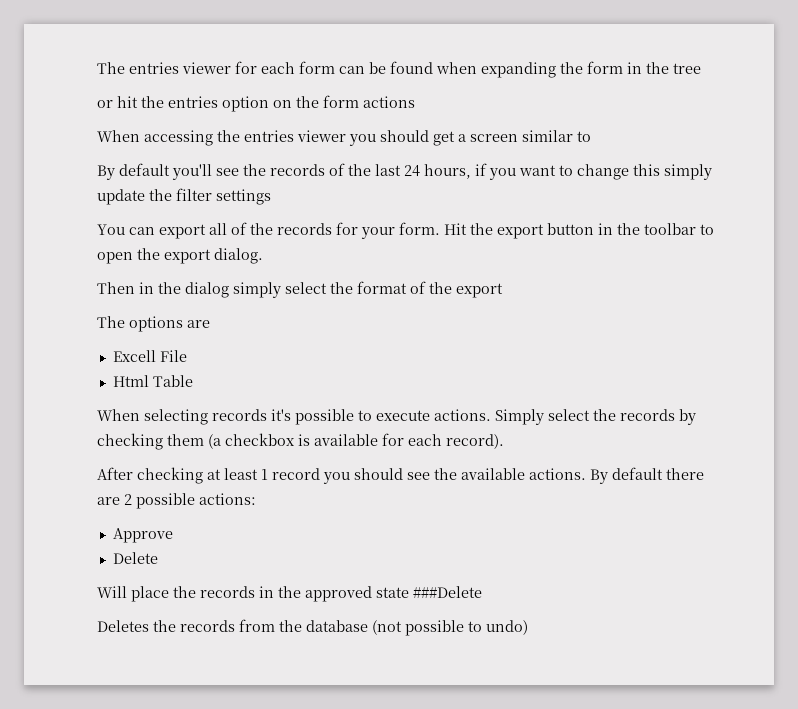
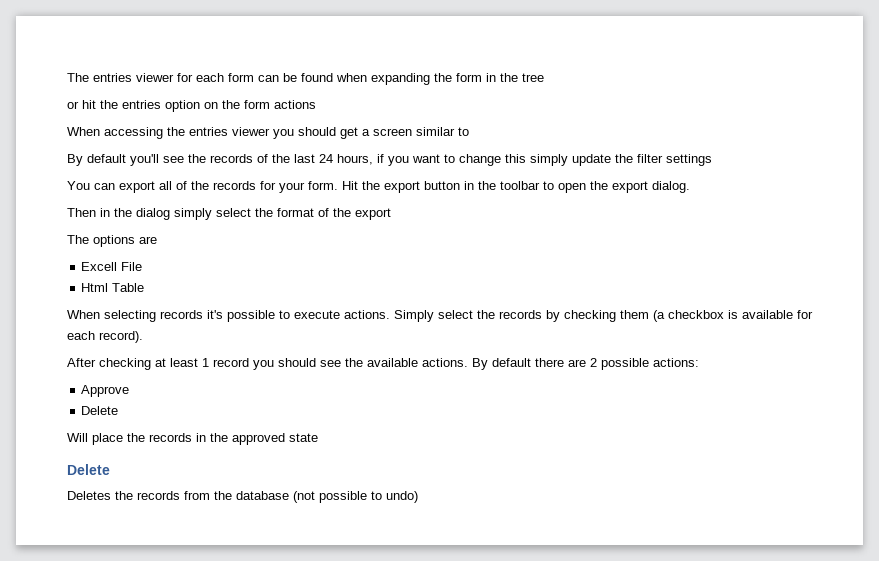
- Will place the records in the approved state ###Delete
+ Will place the records in the approved state
+ Delete

